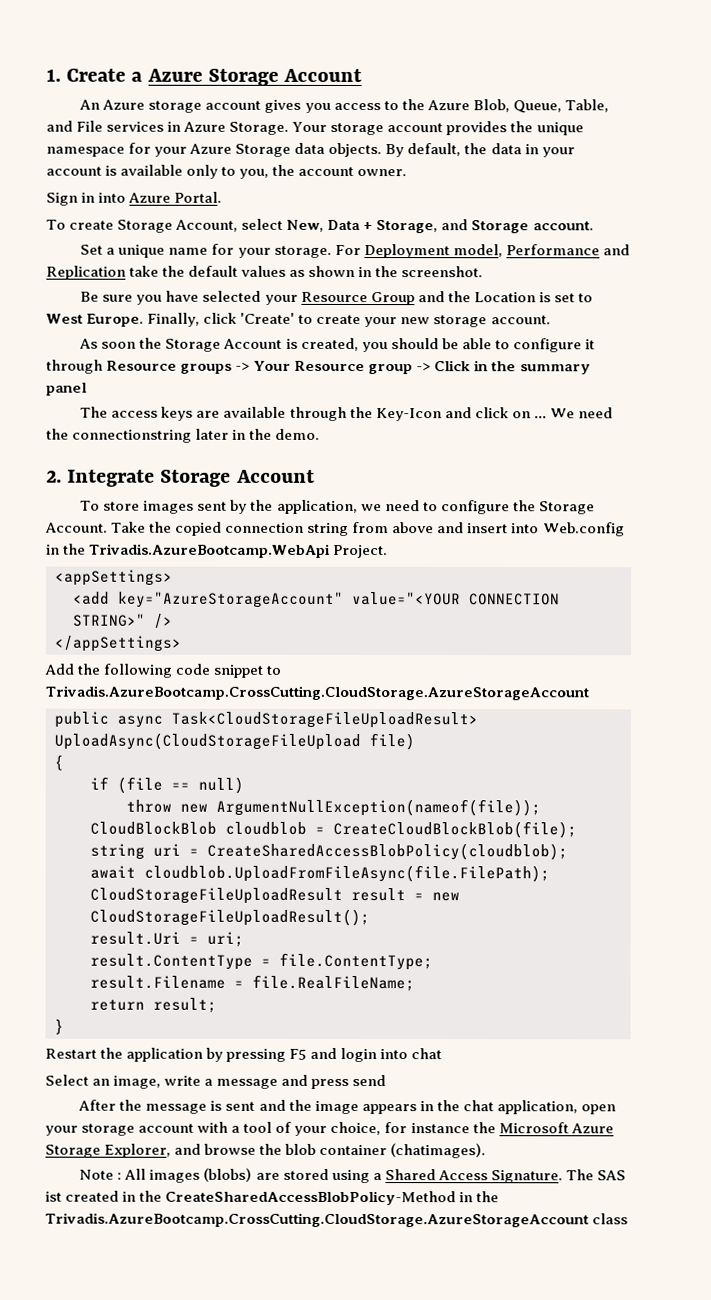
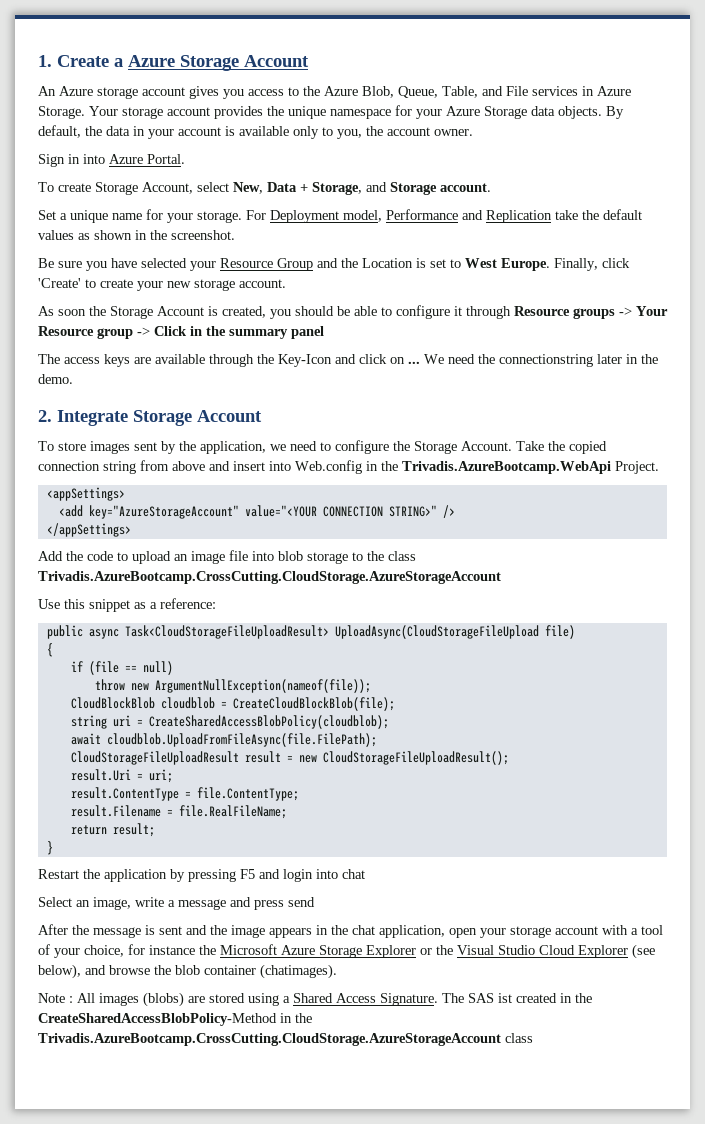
- Add the following code snippet to Trivadis.AzureBootcamp.CrossCutting.CloudStorage.AzureStorageAccount
+ Add the code to upload an image file into blob storage to the class Trivadis.AzureBootcamp.CrossCutting.CloudStorage.AzureStorageAccount
+ Use this snippet as a reference:
- After the message is sent and the image appears in the chat application, open your storage account with a tool of your choice, for instance the Microsoft Azure Storage Explorer, and browse the blob container (chatimages).
+ After the message is sent and the image appears in the chat application, open your storage account with a tool of your choice, for instance the Microsoft Azure Storage Explorer or the Visual Studio Cloud Explorer (see below), and browse the blob container (chatimages).

